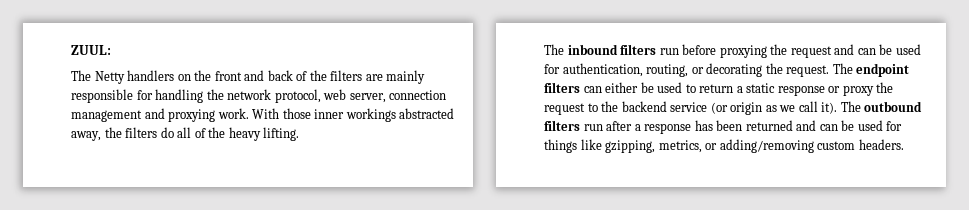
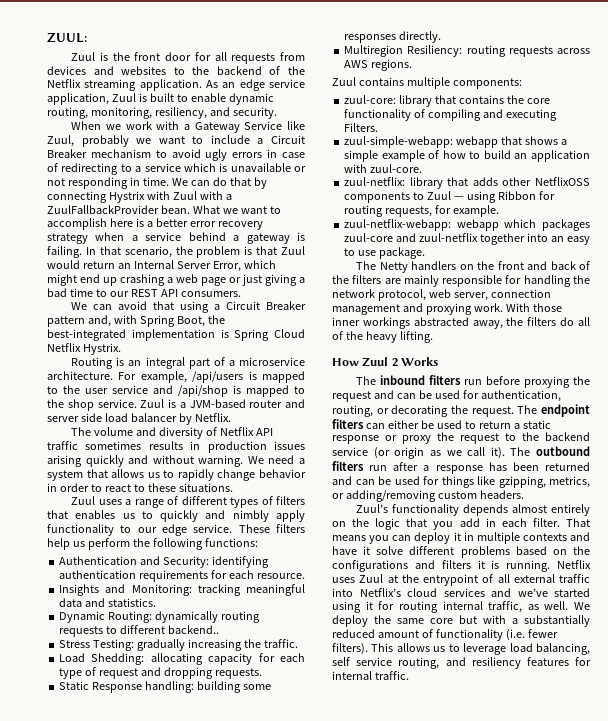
+ Zuul is the front door for all requests from devices and websites to the backend of the Netflix streaming application. As an edge service application, Zuul is built to enable dynamic routing, monitoring, resiliency, and security.
+ When we work with a Gateway Service like Zuul, probably we want to include a Circuit Breaker mechanism to avoid ugly errors in case of redirecting to a service which is unavailable or not responding in time. We can do that by connecting Hystrix with Zuul with a ZuulFallbackProvider bean. What we want to accomplish here is a better error recovery strategy when a service behind a gateway is failing. In that scenario, the problem is that Zuul would return an Internal Server Error, which might end up crashing a web page or just giving a bad time to our REST API consumers.
+ We can avoid that using a Circuit Breaker pattern and, with Spring Boot, the best-integrated implementation is Spring Cloud Netflix Hystrix.
+ Routing is an integral part of a microservice architecture. For example, /api/users is mapped to the user service and /api/shop is mapped to the shop service. Zuul is a JVM-based router and server side load balancer by Netflix.
+ The volume and diversity of Netflix API traffic sometimes results in production issues arising quickly and without warning. We need a system that allows us to rapidly change behavior in order to react to these situations.
+ Zuul uses a range of different types of filters that enables us to quickly and nimbly apply functionality to our edge service. These filters help us perform the following functions:
+ Authentication and Security: identifying authentication requirements for each resource.
+ Insights and Monitoring: tracking meaningful data and statistics.
+ Dynamic Routing: dynamically routing requests to different backend..
+ Stress Testing: gradually increasing the traffic.
+ Load Shedding: allocating capacity for each type of request and dropping requests.
+ Static Response handling: building some responses directly.
+ Multiregion Resiliency: routing requests across AWS regions.
+ Zuul contains multiple components:
+ zuul-core: library that contains the core functionality of compiling and executing Filters.
+ zuul-simple-webapp: webapp that shows a simple example of how to build an application with zuul-core.
+ zuul-netflix: library that adds other NetflixOSS components to Zuul — using Ribbon for routing requests, for example.
+ zuul-netflix-webapp: webapp which packages zuul-core and zuul-netflix together into an easy to use package.
+ How Zuul 2 Works
+ Zuul’s functionality depends almost entirely on the logic that you add in each filter. That means you can deploy it in multiple contexts and have it solve different problems based on the configurations and filters it is running. Netflix uses Zuul at the entrypoint of all external traffic into Netflix’s cloud services and we’ve started using it for routing internal traffic, as well. We deploy the same core but with a substantially reduced amount of functionality (i.e. fewer filters). This allows us to leverage load balancing, self service routing, and resiliency features for internal traffic.

